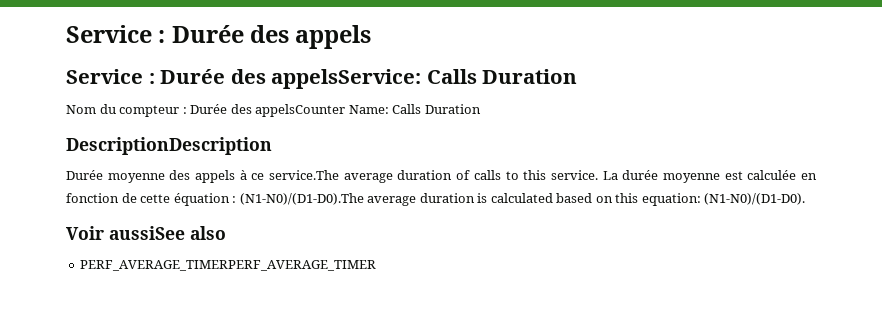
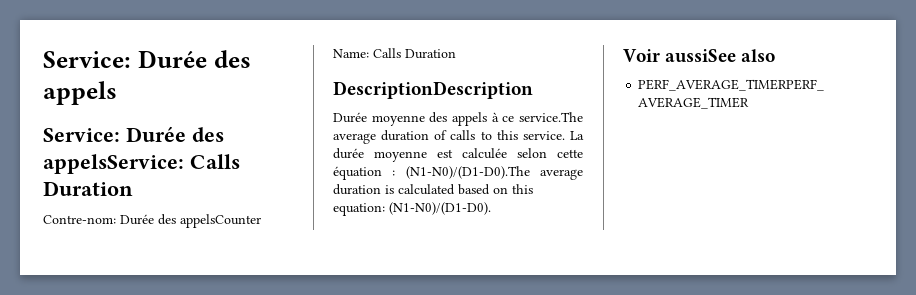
- Service : Durée des appels
+ Service: Durée des appels
- Service : Durée des appelsService: Calls Duration
+ Service: Durée des appelsService: Calls Duration
- Nom du compteur : Durée des appelsCounter Name: Calls Duration
+ Contre-nom: Durée des appelsCounter Name: Calls Duration
- La durée moyenne est calculée en fonction de cette équation : (N1-N0)/(D1-D0).The average duration is calculated based on this equation: (N1-N0)/(D1-D0).
+ La durée moyenne est calculée selon cette équation : (N1-N0)/(D1-D0).The average duration is calculated based on this equation: (N1-N0)/(D1-D0).

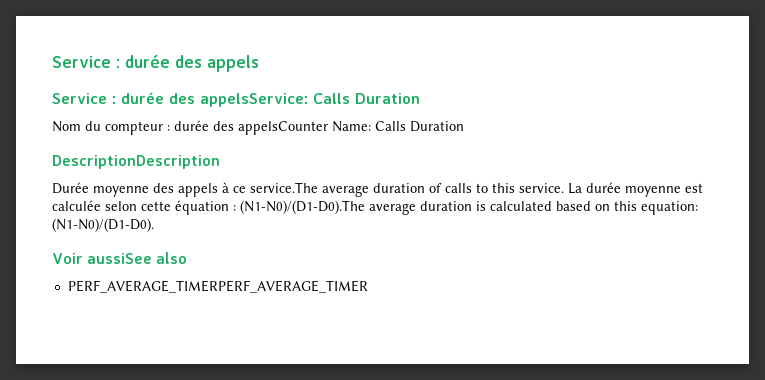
- Service: Durée des appels
+ Service : durée des appels
- Service: Durée des appelsService: Calls Duration
+ Service : durée des appelsService: Calls Duration
- Contre-nom: Durée des appelsCounter Name: Calls Duration
+ Nom du compteur : durée des appelsCounter Name: Calls Duration

